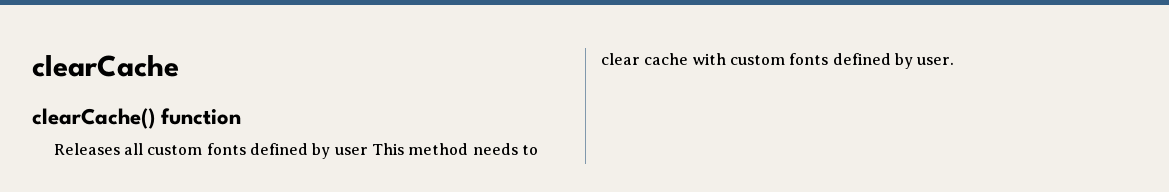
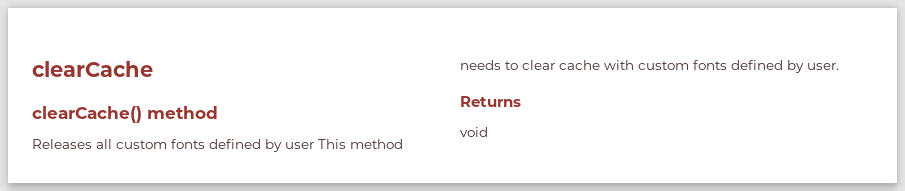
- clearCache() function
+ clearCache() method
+ Returns
+ void

